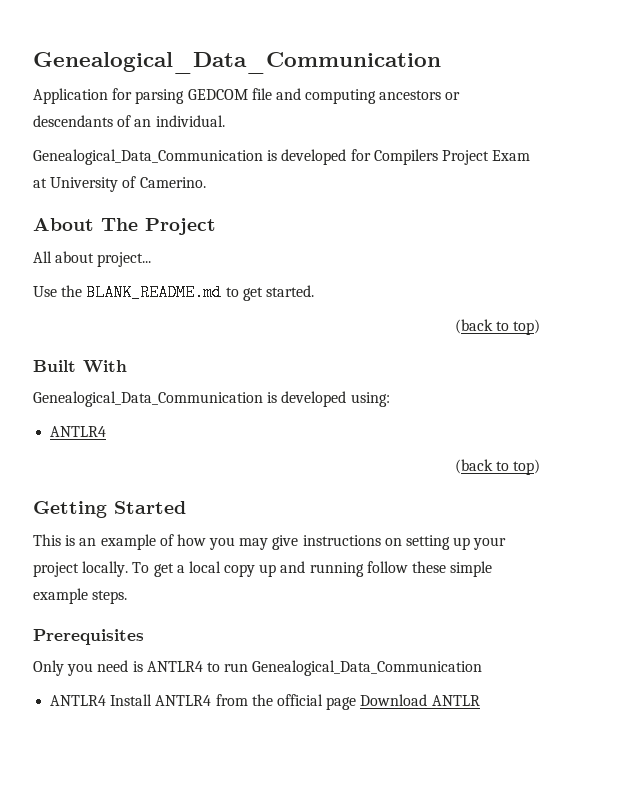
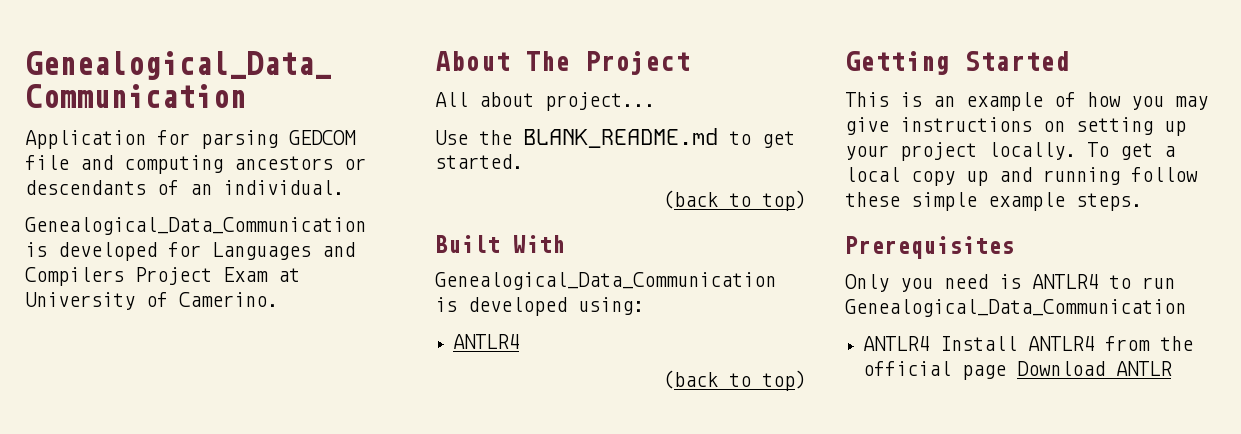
- Genealogical_Data_Communication is developed for Compilers Project Exam at University of Camerino.
+ Genealogical_Data_Communication is developed for Languages and Compilers Project Exam at University of Camerino.

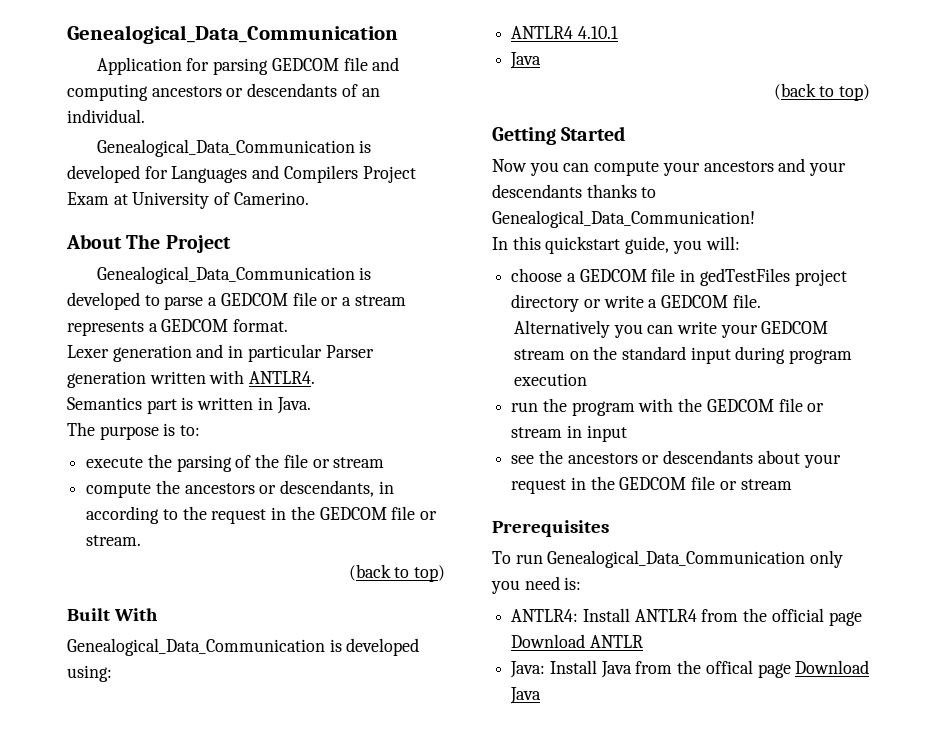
- All about project...
- Use the BLANK_README.md to get started.
+ Genealogical_Data_Communication is developed to parse a GEDCOM file or a stream represents a GEDCOM format.
+ Lexer generation and in particular Parser generation written with ANTLR4.
+ Semantics part is written in Java.
+ The purpose is to:
+ execute the parsing of the file or stream
+ compute the ancestors or descendants, in according to the request in the GEDCOM file or stream.
  Genealogical_Data_Communication is developed using:
- ANTLR4
+ ANTLR4 4.10.1
+ Java
- This is an example of how you may give instructions on setting up your project locally. To get a local copy up and running follow these simple example steps.
+ Now you can compute your ancestors and your descendants thanks to Genealogical_Data_Communication!
+ In this quickstart guide, you will:
+ choose a GEDCOM file in gedTestFiles project directory or write a GEDCOM file.
+ Alternatively you can write your GEDCOM stream on the standard input during program execution
+ run the program with the GEDCOM file or stream in input
+ see the ancestors or descendants about your request in the GEDCOM file or stream
  Prerequisites
- Only you need is ANTLR4 to run Genealogical_Data_Communication
- ANTLR4 Install ANTLR4 from the official page Download ANTLR
+ To run Genealogical_Data_Communication only you need is:
+ ANTLR4: Install ANTLR4 from the official page Download ANTLR
+ Java: Install Java from the offical page Download Java

